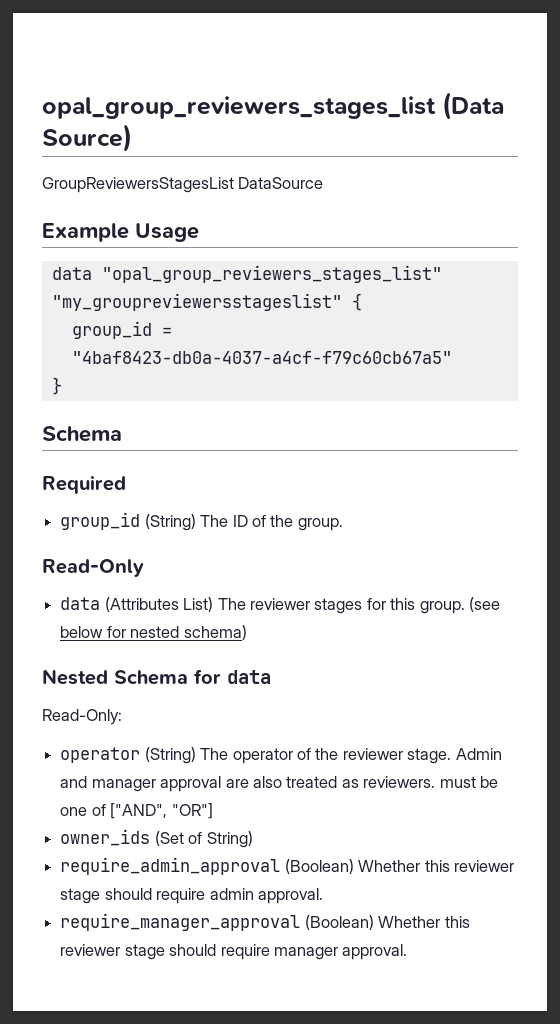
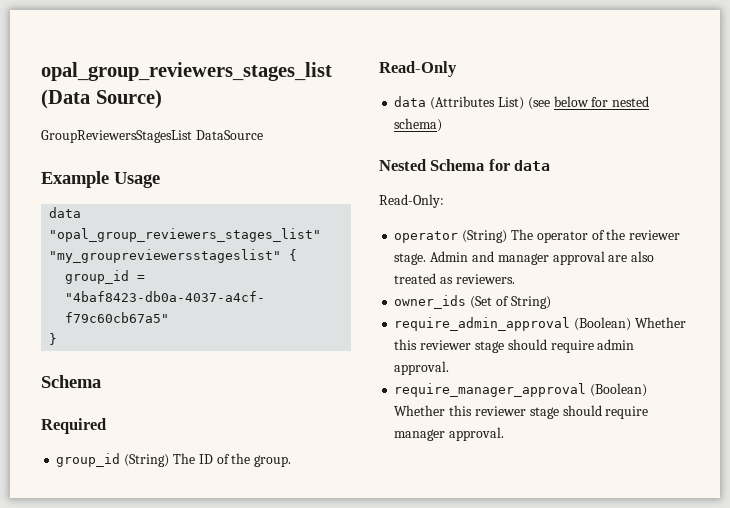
- data (Attributes List) The reviewer stages for this group. (see below for nested schema)
+ data (Attributes List) (see below for nested schema)
- Admin and manager approval are also treated as reviewers. must be one of ["AND", "OR"]
+ Admin and manager approval are also treated as reviewers.

